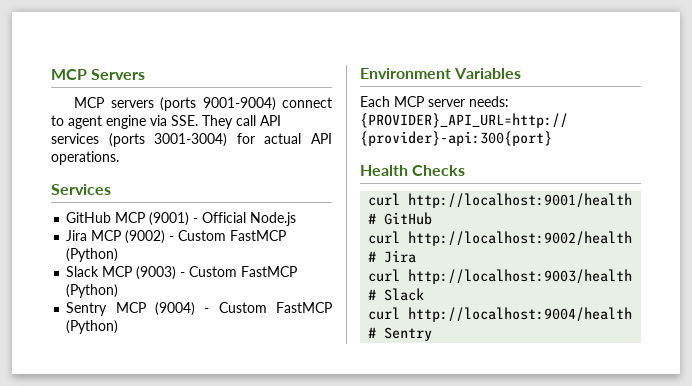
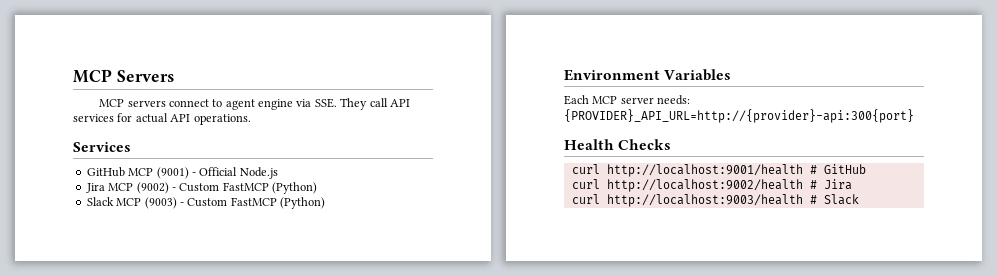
- MCP servers (ports 9001-9004) connect to agent engine via SSE. They call API services (ports 3001-3004) for actual API operations.
+ MCP servers connect to agent engine via SSE. They call API services for actual API operations.
- Sentry MCP (9004) - Custom FastMCP (Python)
- curl http://localhost:9004/health # Sentry

